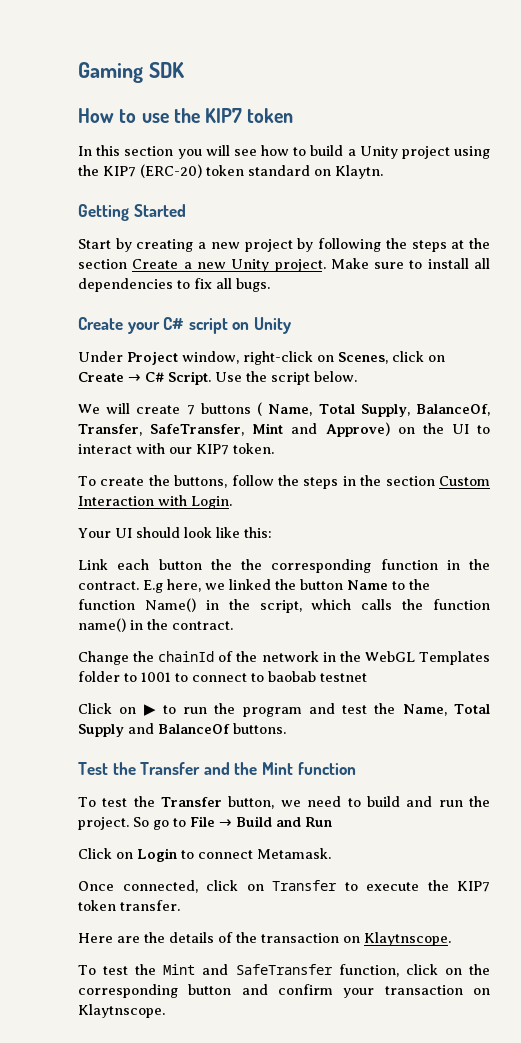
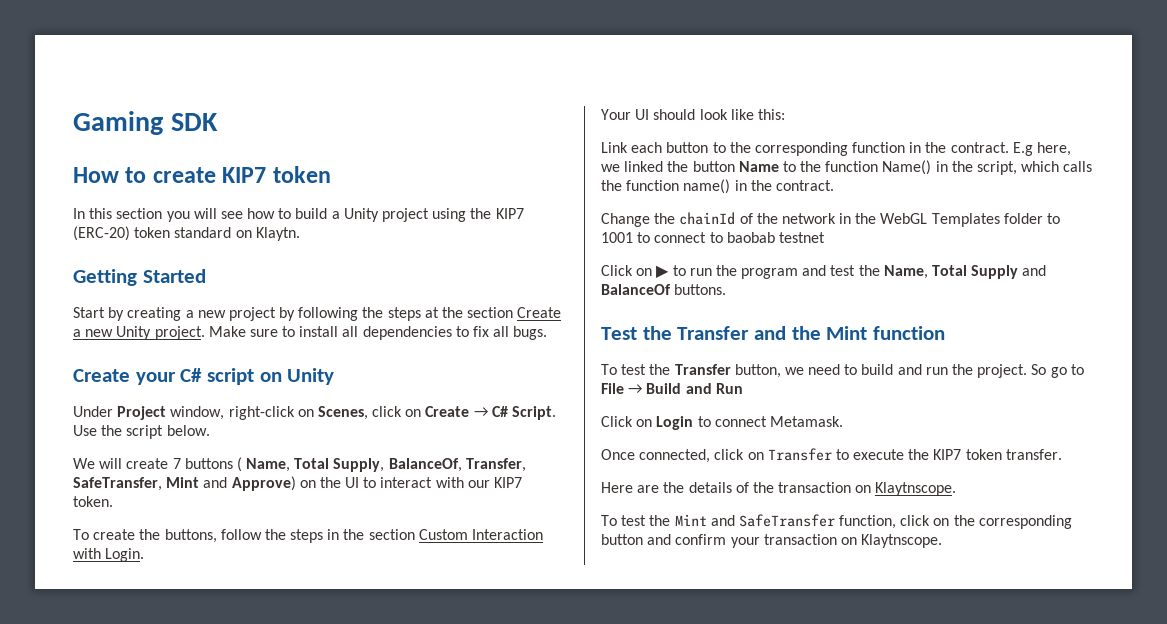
- How to use the KIP7 token
+ How to create KIP7 token
- Link each button the the corresponding function in the contract.
+ Link each button to the corresponding function in the contract.

